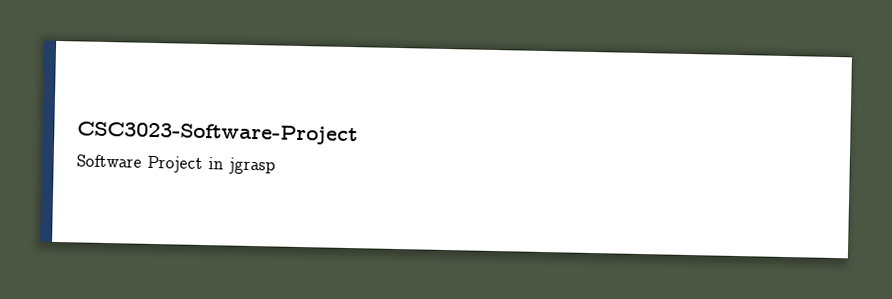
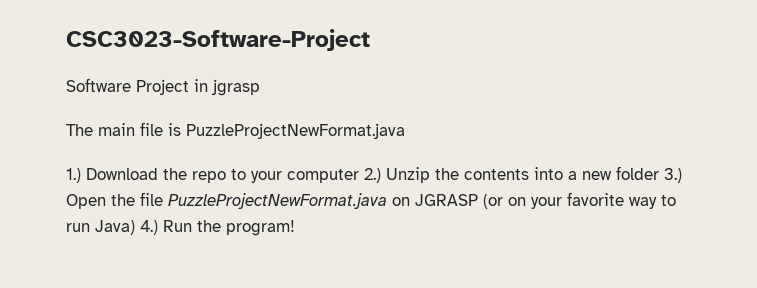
+ The main file is PuzzleProjectNewFormat.java
+ 1.) Download the repo to your computer 2.) Unzip the contents into a new folder 3.) Open the file PuzzleProjectNewFormat.java on JGRASP (or on your favorite way to run Java) 4.) Run the program!

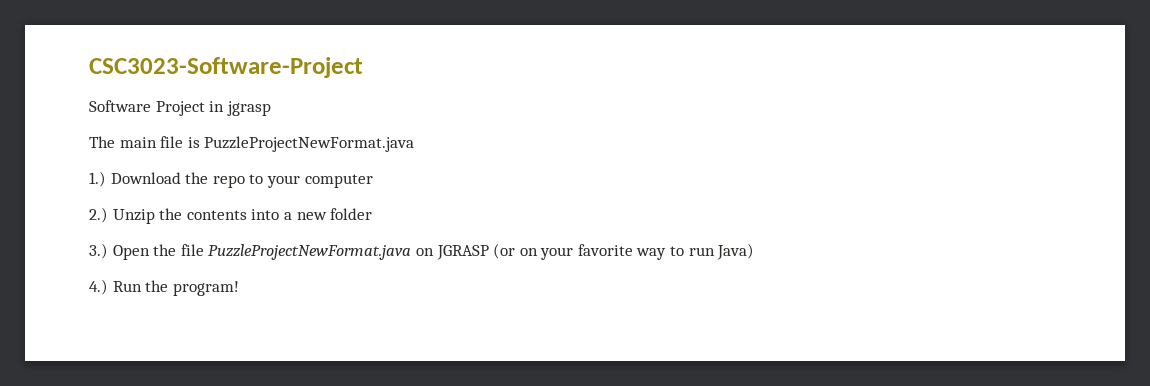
- 1.) Download the repo to your computer 2.) Unzip the contents into a new folder 3.) Open the file PuzzleProjectNewFormat.java on JGRASP (or on your favorite way to run Java) 4.) Run the program!
+ 1.) Download the repo to your computer
+ 2.) Unzip the contents into a new folder
+ 3.) Open the file PuzzleProjectNewFormat.java on JGRASP (or on your favorite way to run Java)
+ 4.) Run the program!

